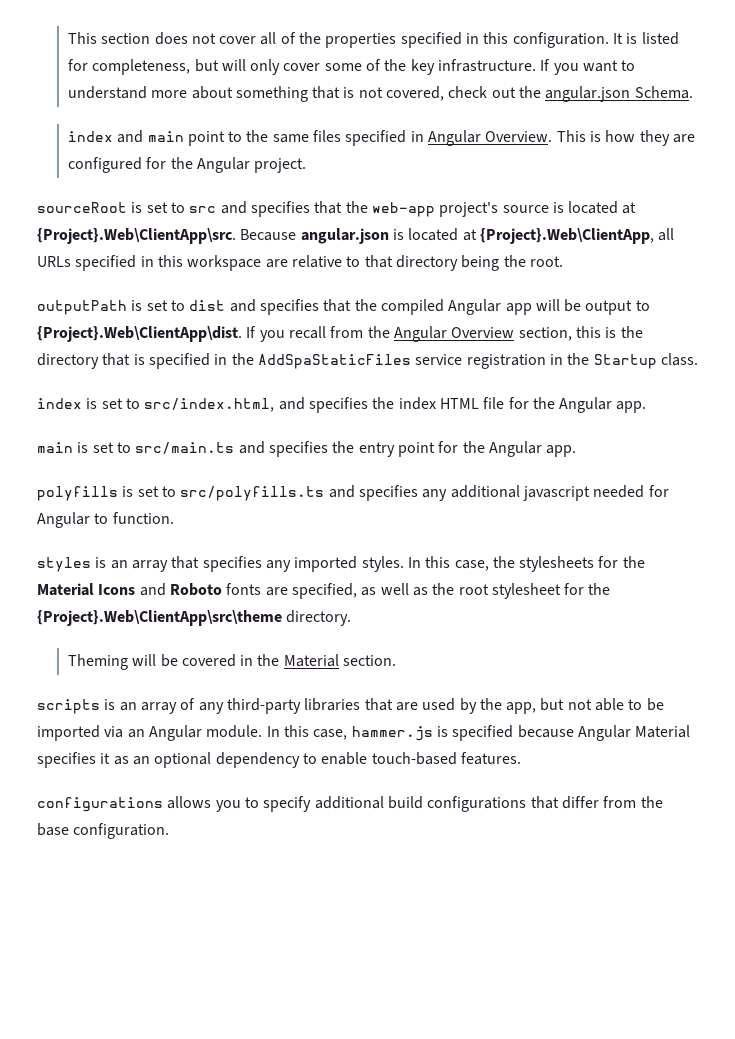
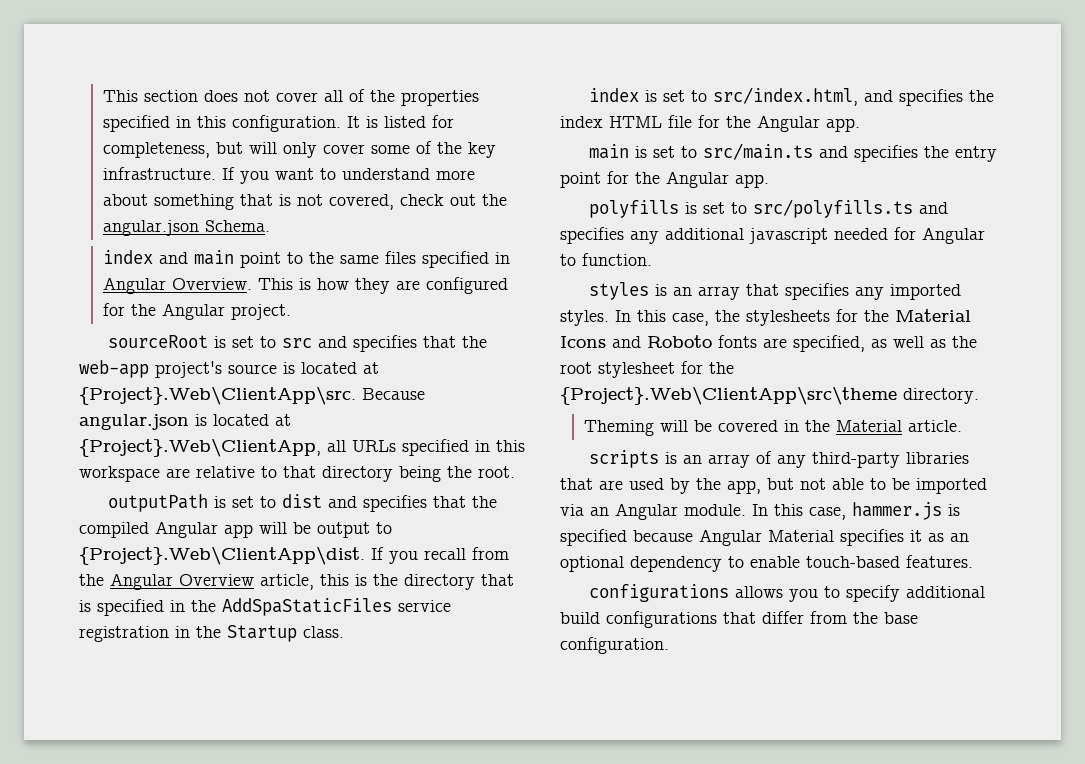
- outputPath is set to dist and specifies that the compiled Angular app will be output to {Project}.Web\ClientApp\dist. If you recall from the Angular Overview section, this is the directory that is specified in the AddSpaStaticFiles service registration in the Startup class.
+ outputPath is set to dist and specifies that the compiled Angular app will be output to {Project}.Web\ClientApp\dist. If you recall from the Angular Overview article, this is the directory that is specified in the AddSpaStaticFiles service registration in the Startup class.
- Theming will be covered in the Material section.
+ Theming will be covered in the Material article.

